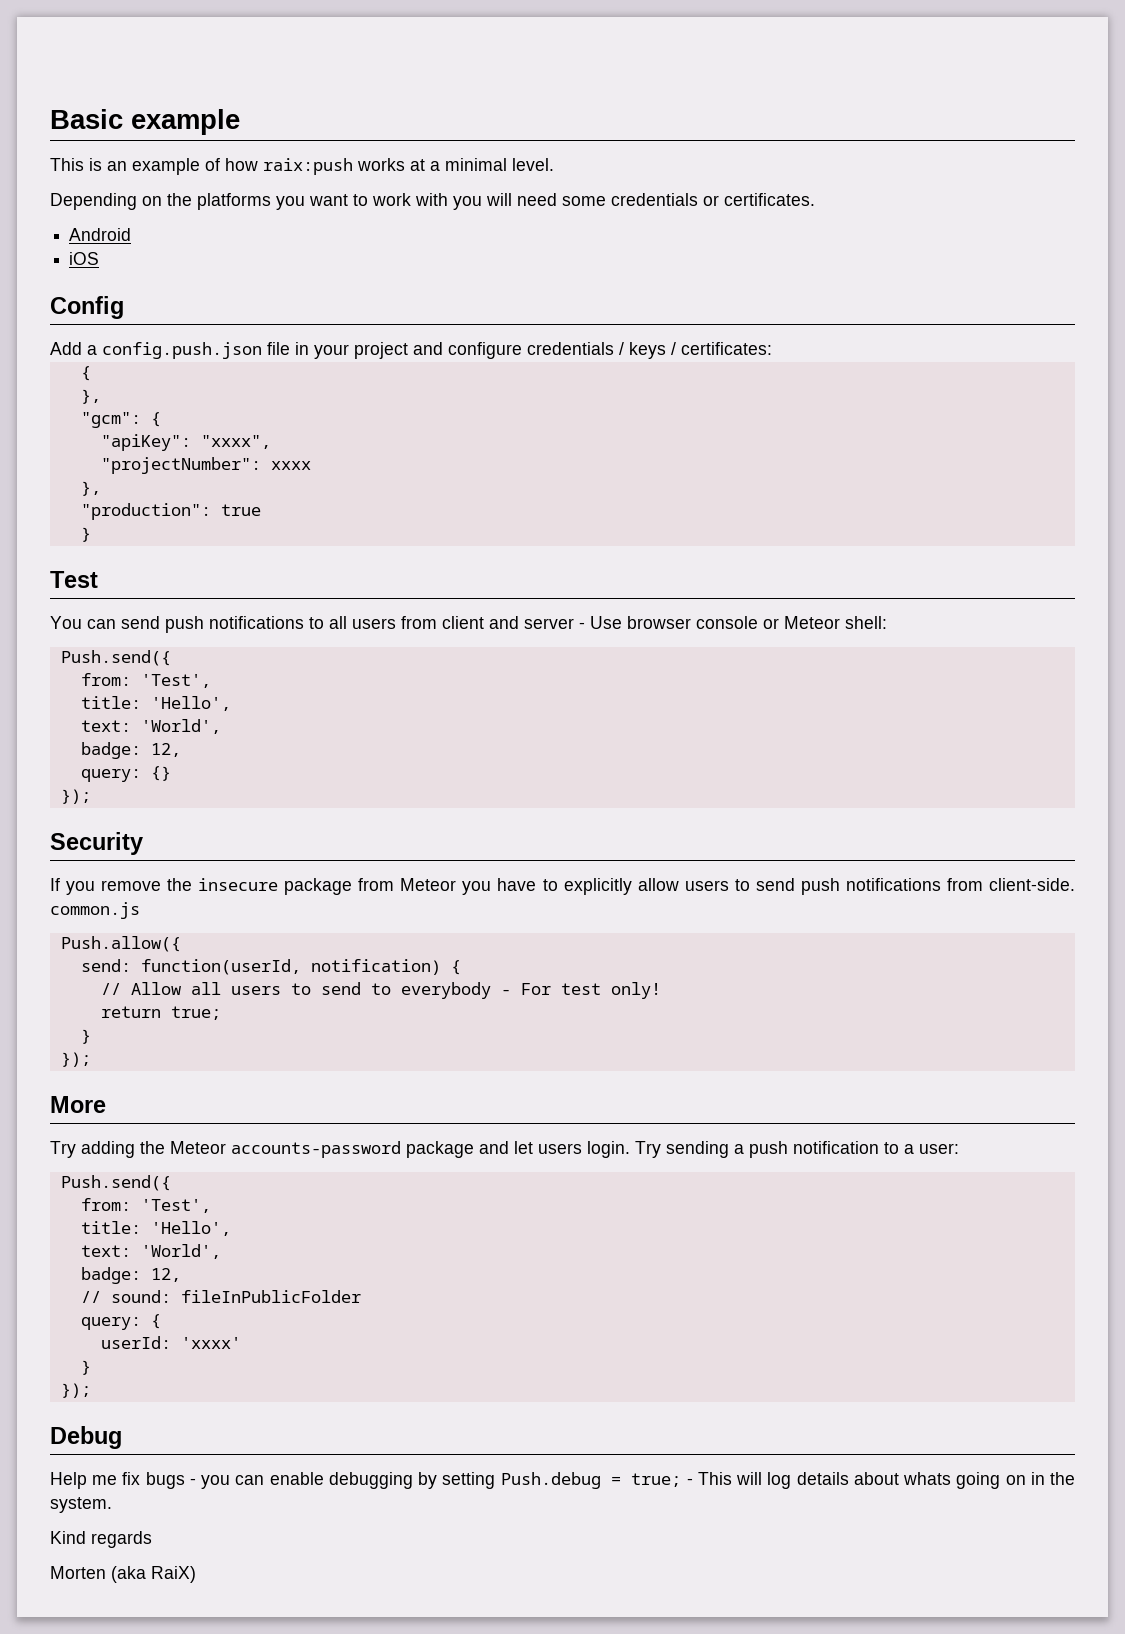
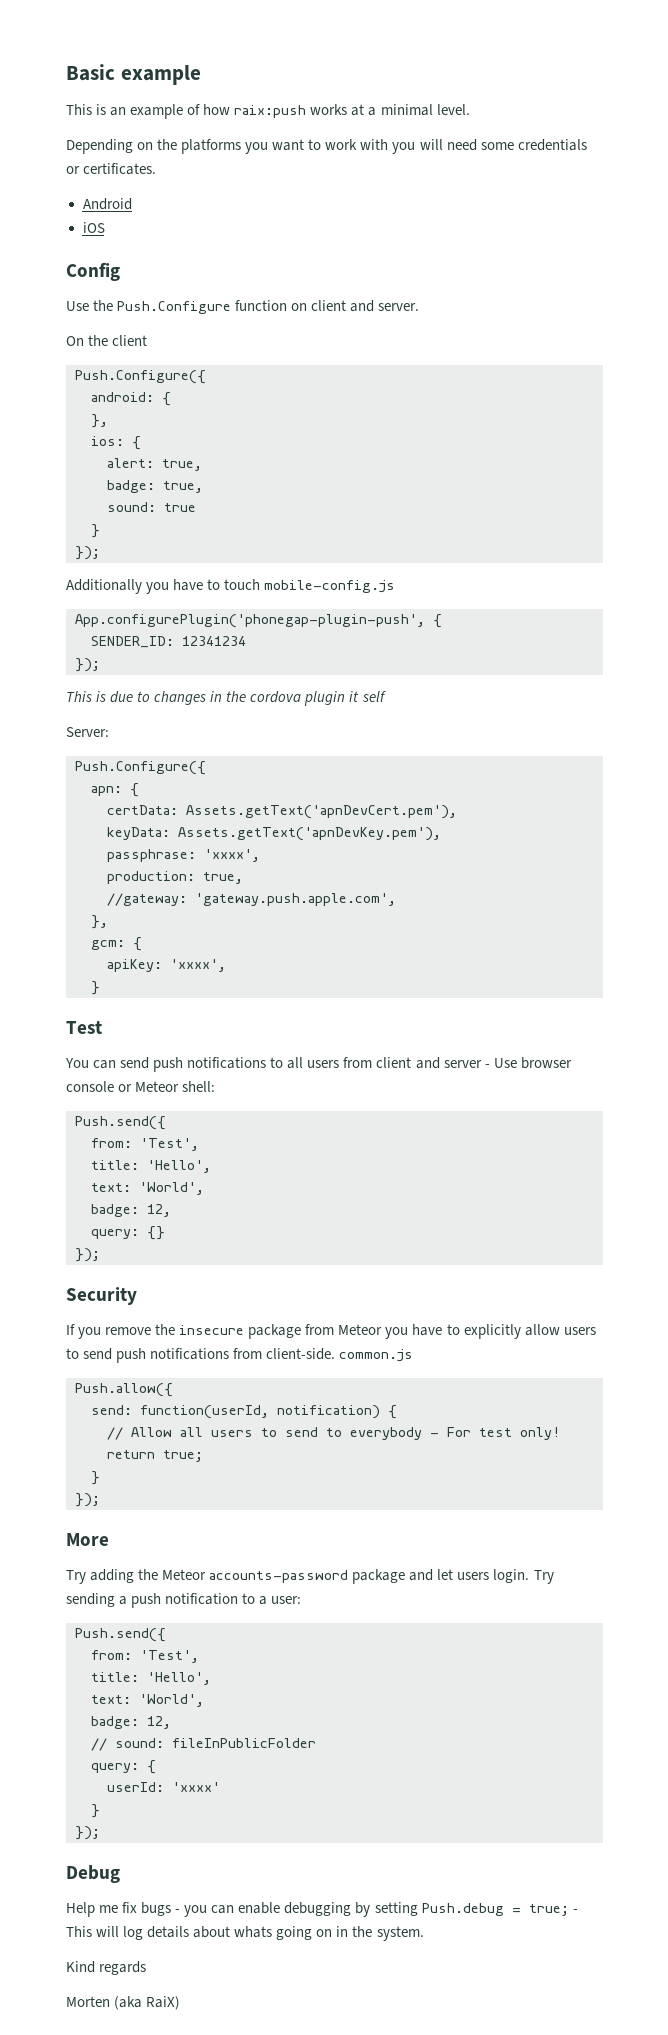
- Add a config.push.json file in your project and configure credentials / keys / certificates:
- {
+ Use the Push.Configure function on client and server.
+ On the client
+ Push.Configure({
+ android: {
- "gcm": {
- "apiKey": "xxxx",
- "projectNumber": xxxx
+ ios: {
+ alert: true,
+ badge: true,
+ sound: true
+ }
+ });
+ Additionally you have to touch mobile-config.js
+ App.configurePlugin('phonegap-plugin-push', {
+ SENDER_ID: 12341234
+ });
+ This is due to changes in the cordova plugin it self
+ Server:
+ Push.Configure({
+ apn: {
+ certData: Assets.getText('apnDevCert.pem'),
+ keyData: Assets.getText('apnDevKey.pem'),
+ passphrase: 'xxxx',
+ production: true,
+ //gateway: 'gateway.push.apple.com',
  },
- "production": true
+ gcm: {
+ apiKey: 'xxxx',

